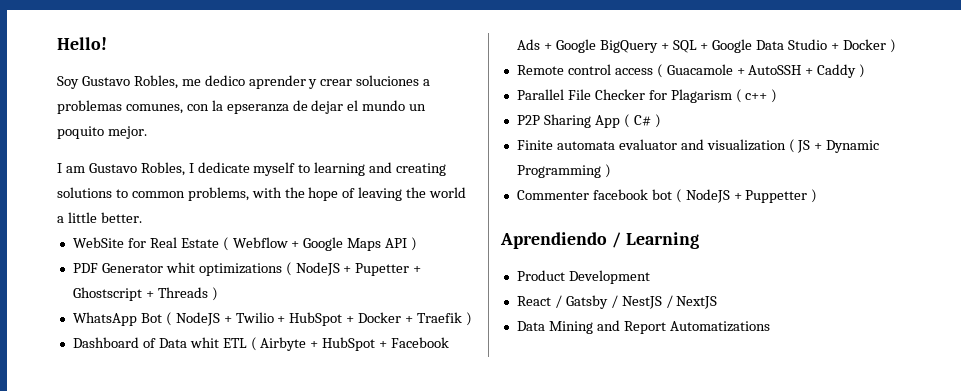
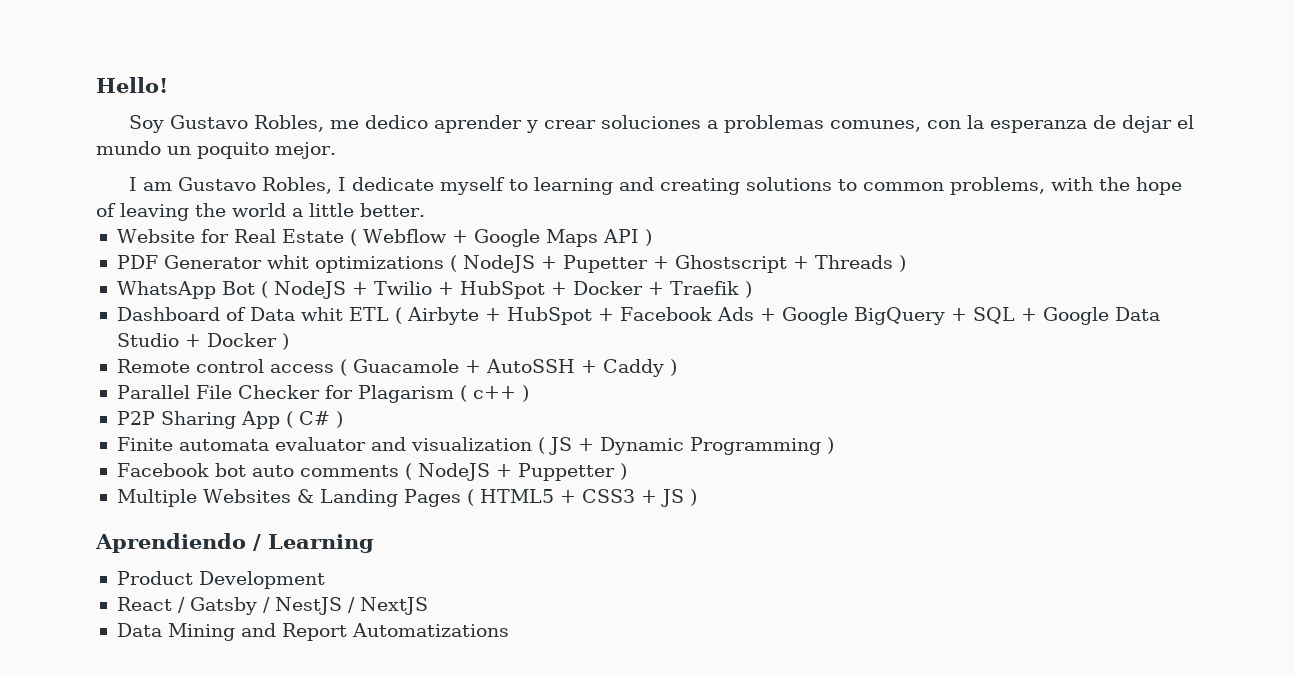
- Soy Gustavo Robles, me dedico aprender y crear soluciones a problemas comunes, con la epseranza de dejar el mundo un poquito mejor.
+ Soy Gustavo Robles, me dedico aprender y crear soluciones a problemas comunes, con la esperanza de dejar el mundo un poquito mejor.
- WebSite for Real Estate ( Webflow + Google Maps API )
+ Website for Real Estate ( Webflow + Google Maps API )
- Commenter facebook bot ( NodeJS + Puppetter )
+ Facebook bot auto comments ( NodeJS + Puppetter )
+ Multiple Websites & Landing Pages ( HTML5 + CSS3 + JS )

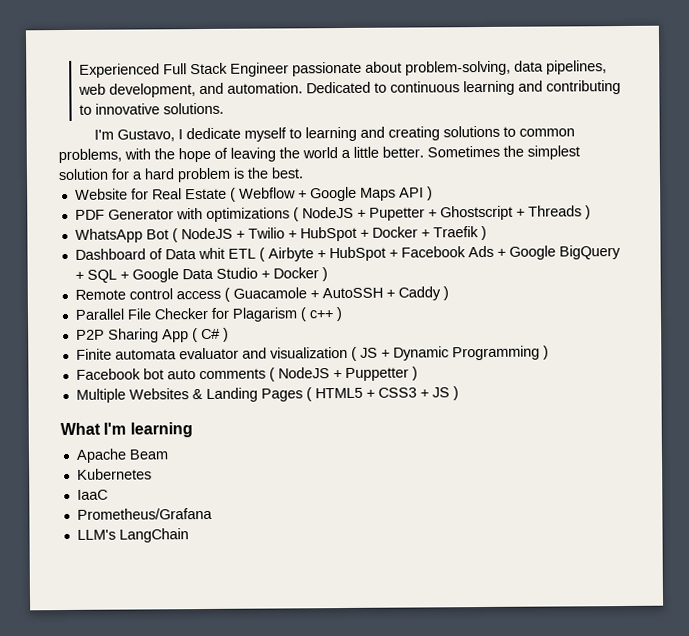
- Hello!
- Soy Gustavo Robles, me dedico aprender y crear soluciones a problemas comunes, con la esperanza de dejar el mundo un poquito mejor.
- I am Gustavo Robles, I dedicate myself to learning and creating solutions to common problems, with the hope of leaving the world a little better.
+ Experienced Full Stack Engineer passionate about problem-solving, data pipelines, web development, and automation. Dedicated to continuous learning and contributing to innovative solutions.
+ I'm Gustavo, I dedicate myself to learning and creating solutions to common problems, with the hope of leaving the world a little better. Sometimes the simplest solution for a hard problem is the best.
- PDF Generator whit optimizations ( NodeJS + Pupetter + Ghostscript + Threads )
+ PDF Generator with optimizations ( NodeJS + Pupetter + Ghostscript + Threads )
- Aprendiendo / Learning
- Product Development
- React / Gatsby / NestJS / NextJS
- Data Mining and Report Automatizations
+ What I'm learning
+ Apache Beam
+ Kubernetes
+ IaaC
+ Prometheus/Grafana
+ LLM's LangChain

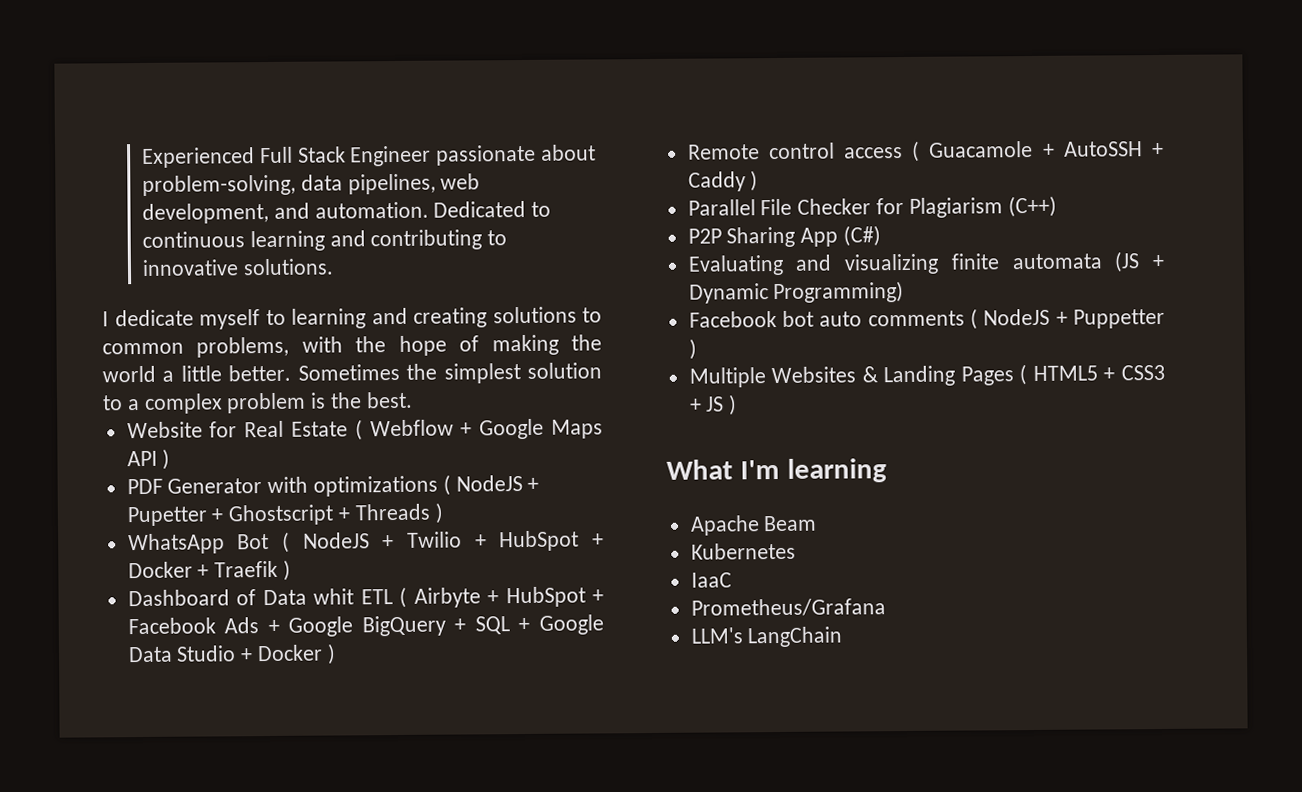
- I'm Gustavo, I dedicate myself to learning and creating solutions to common problems, with the hope of leaving the world a little better.
+ I dedicate myself to learning and creating solutions to common problems, with the hope of making the world a little better.
- Sometimes the simplest solution for a hard problem is the best.
+ Sometimes the simplest solution to a complex problem is the best.
- Parallel File Checker for Plagarism ( c++ )
+ Parallel File Checker for Plagiarism (C++)
- P2P Sharing App ( C# )
- Finite automata evaluator and visualization ( JS + Dynamic Programming )
+ P2P Sharing App (C#)
+ Evaluating and visualizing finite automata (JS + Dynamic Programming)

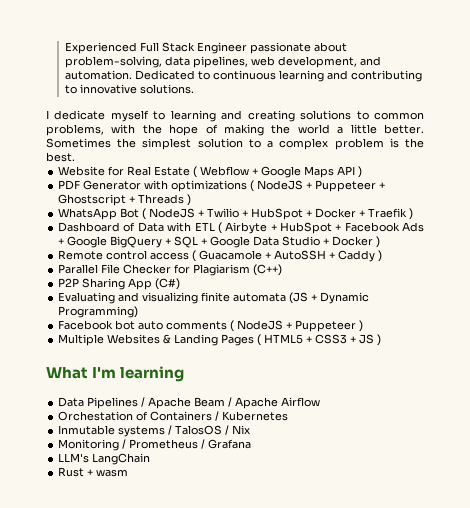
- PDF Generator with optimizations ( NodeJS + Pupetter + Ghostscript + Threads )
+ PDF Generator with optimizations ( NodeJS + Puppeteer + Ghostscript + Threads )
- Dashboard of Data whit ETL ( Airbyte + HubSpot + Facebook Ads + Google BigQuery + SQL + Google Data Studio + Docker )
+ Dashboard of Data with ETL ( Airbyte + HubSpot + Facebook Ads + Google BigQuery + SQL + Google Data Studio + Docker )
- Facebook bot auto comments ( NodeJS + Puppetter )
+ Facebook bot auto comments ( NodeJS + Puppeteer )
- Apache Beam
- Kubernetes
- IaaC
- Prometheus/Grafana
+ Data Pipelines / Apache Beam / Apache Airflow
+ Orchestation of Containers / Kubernetes
+ Inmutable systems / TalosOS / Nix
+ Monitoring / Prometheus / Grafana
+ Rust + wasm

